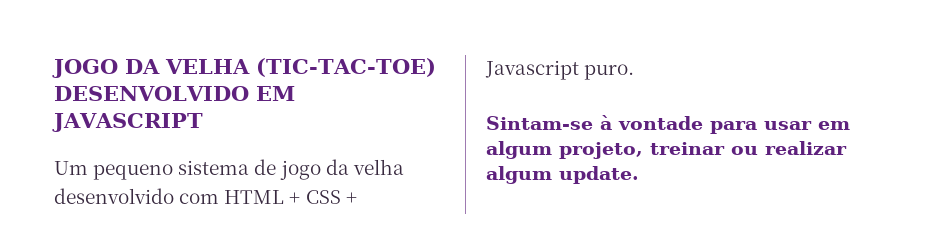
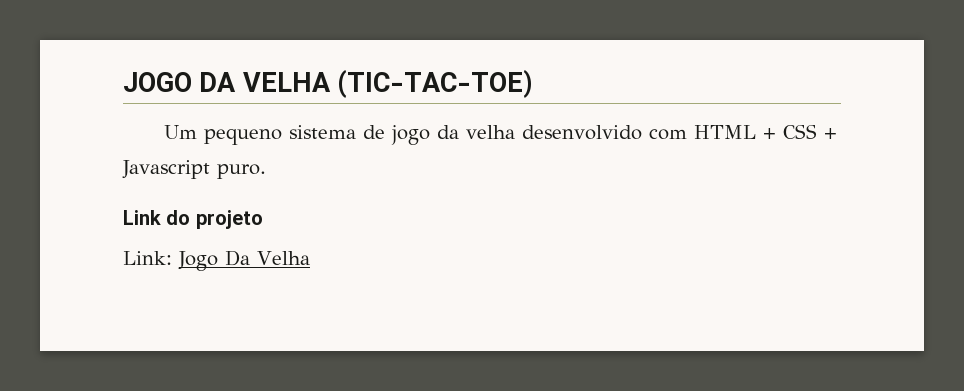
- JOGO DA VELHA (TIC-TAC-TOE) DESENVOLVIDO EM JAVASCRIPT
+ JOGO DA VELHA (TIC-TAC-TOE)
- Sintam-se à vontade para usar em algum projeto, treinar ou realizar algum update.
+ Link do projeto
+ Link: Jogo Da Velha

